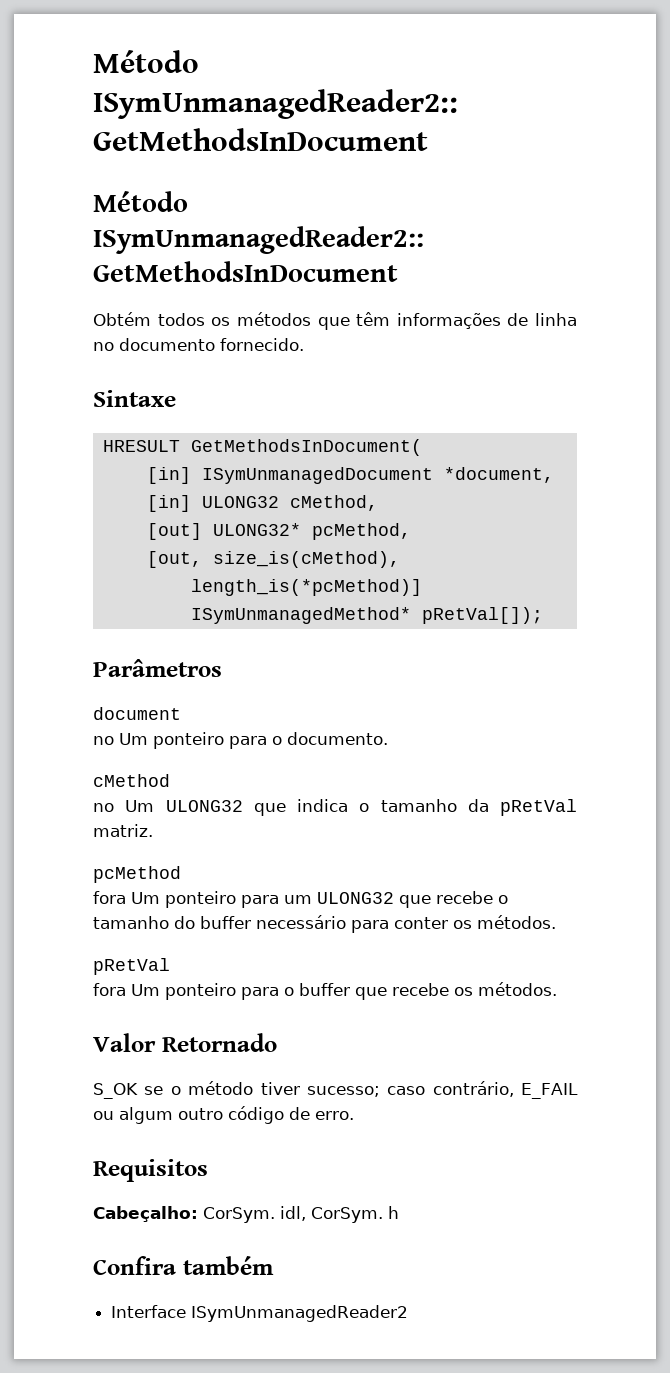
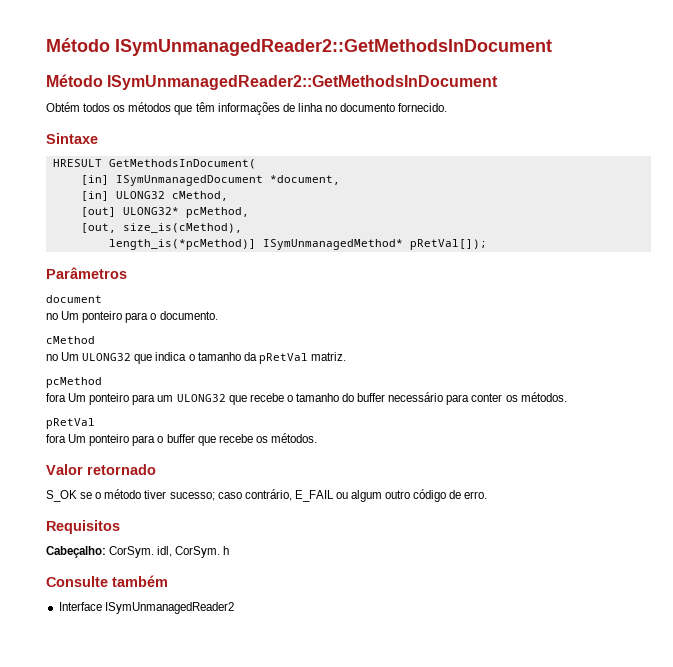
- Valor Retornado
+ Valor retornado
- Confira também
+ Consulte também

